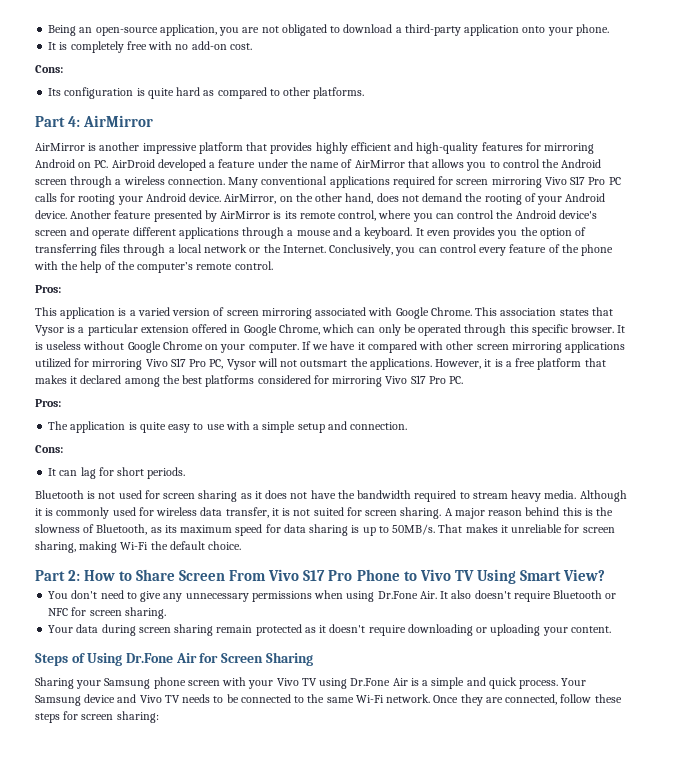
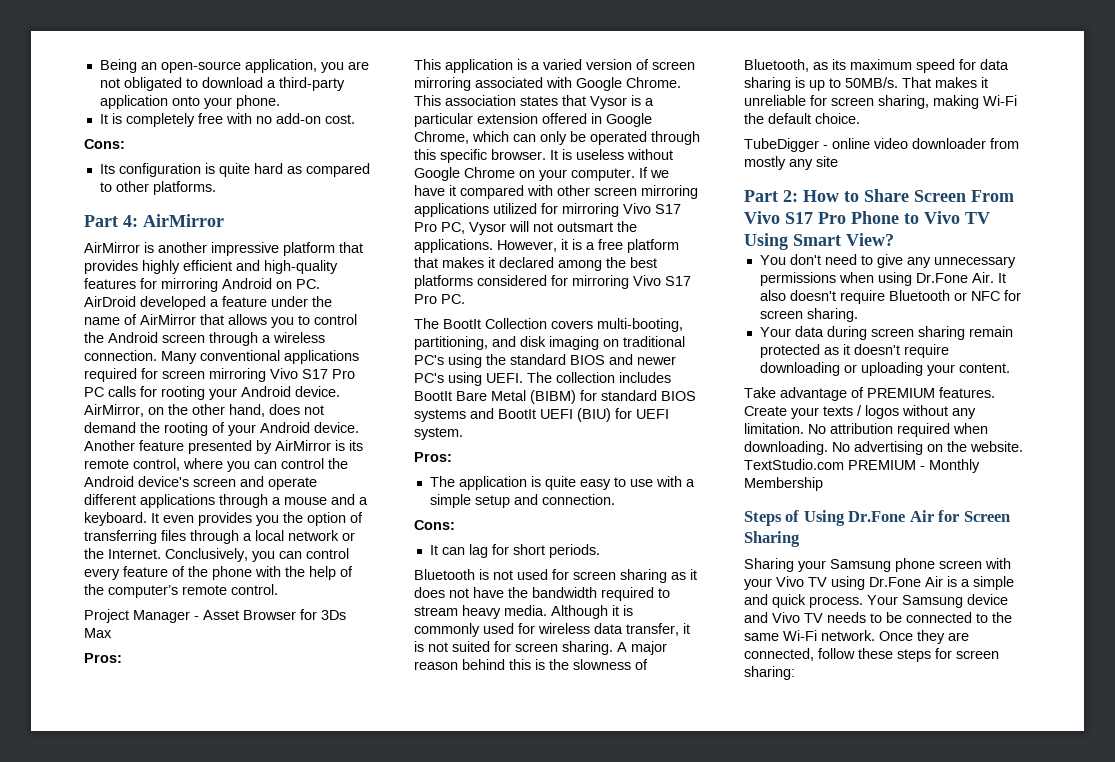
+ Project Manager - Asset Browser for 3Ds Max
+ The BootIt Collection covers multi-booting, partitioning, and disk imaging on traditional PC's using the standard BIOS and newer PC's using UEFI. The collection includes BootIt Bare Metal (BIBM) for standard BIOS systems and BootIt UEFI (BIU) for UEFI system.
+ TubeDigger - online video downloader from mostly any site
+ Take advantage of PREMIUM features. Create your texts / logos without any limitation. No attribution required when downloading. No advertising on the website. TextStudio.com PREMIUM - Monthly Membership

